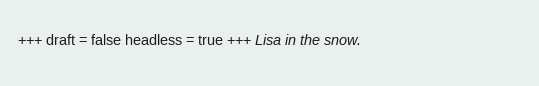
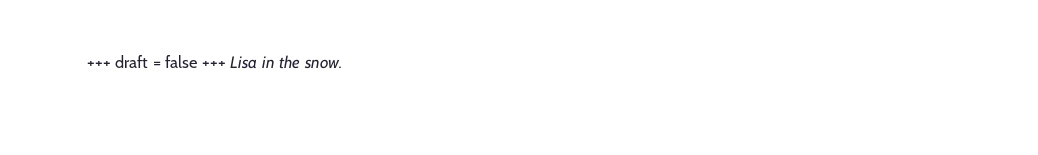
- +++ draft = false headless = true +++ Lisa in the snow.
+ +++ draft = false +++ Lisa in the snow.

